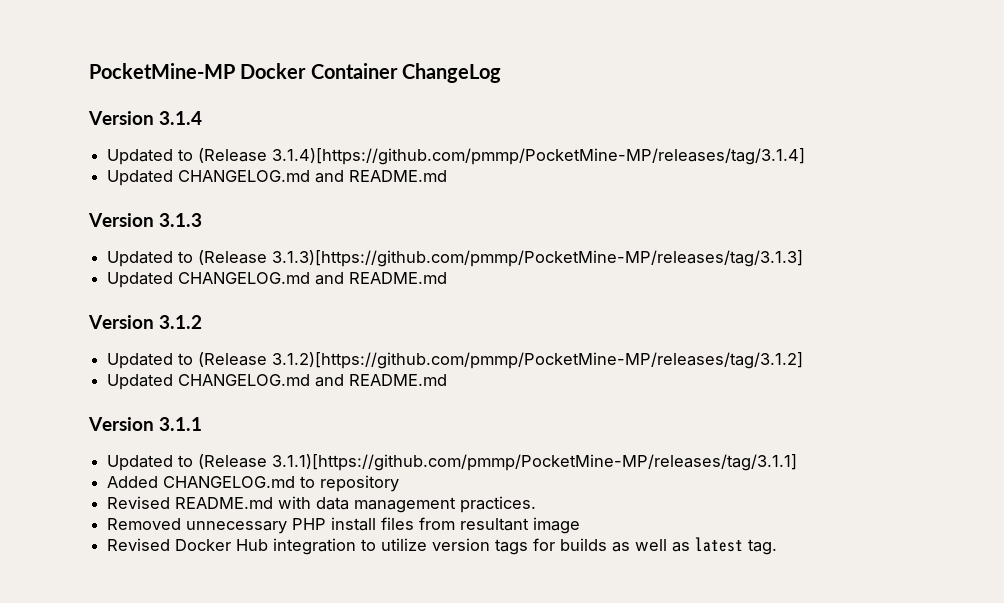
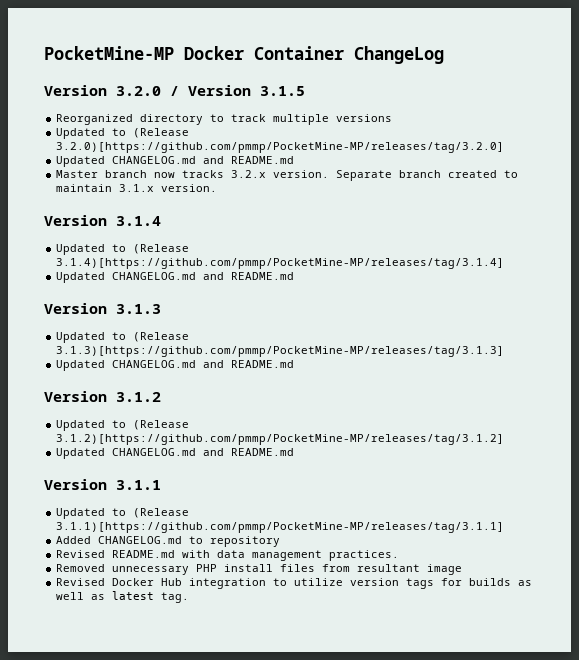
+ Version 3.2.0 / Version 3.1.5
+ Reorganized directory to track multiple versions
+ Updated to (Release 3.2.0)[https://github.com/pmmp/PocketMine-MP/releases/tag/3.2.0]
+ Updated CHANGELOG.md and README.md
+ Master branch now tracks 3.2.x version. Separate branch created to maintain 3.1.x version.

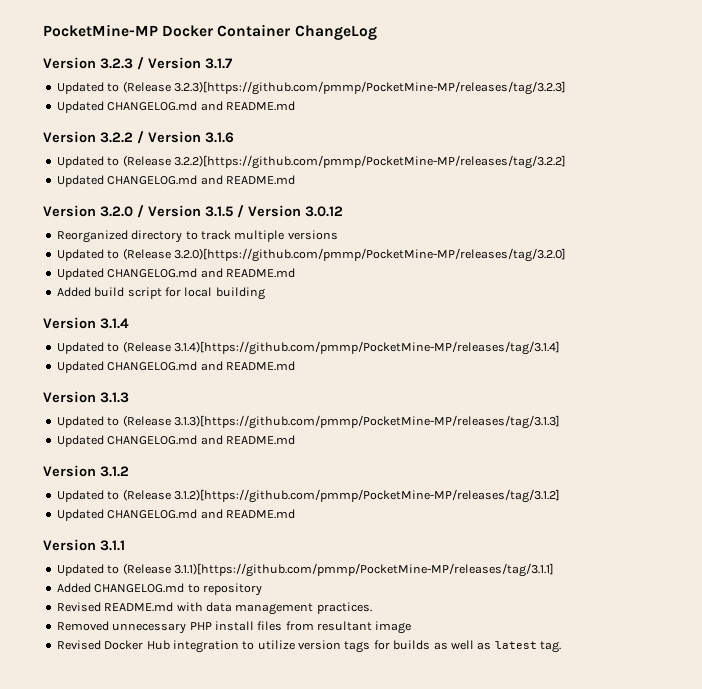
+ Version 3.2.3 / Version 3.1.7
+ Updated to (Release 3.2.3)[https://github.com/pmmp/PocketMine-MP/releases/tag/3.2.3]
+ Updated CHANGELOG.md and README.md
+ Version 3.2.2 / Version 3.1.6
+ Updated to (Release 3.2.2)[https://github.com/pmmp/PocketMine-MP/releases/tag/3.2.2]
+ Updated CHANGELOG.md and README.md
- Version 3.2.0 / Version 3.1.5
+ Version 3.2.0 / Version 3.1.5 / Version 3.0.12
- Master branch now tracks 3.2.x version. Separate branch created to maintain 3.1.x version.
+ Added build script for local building

